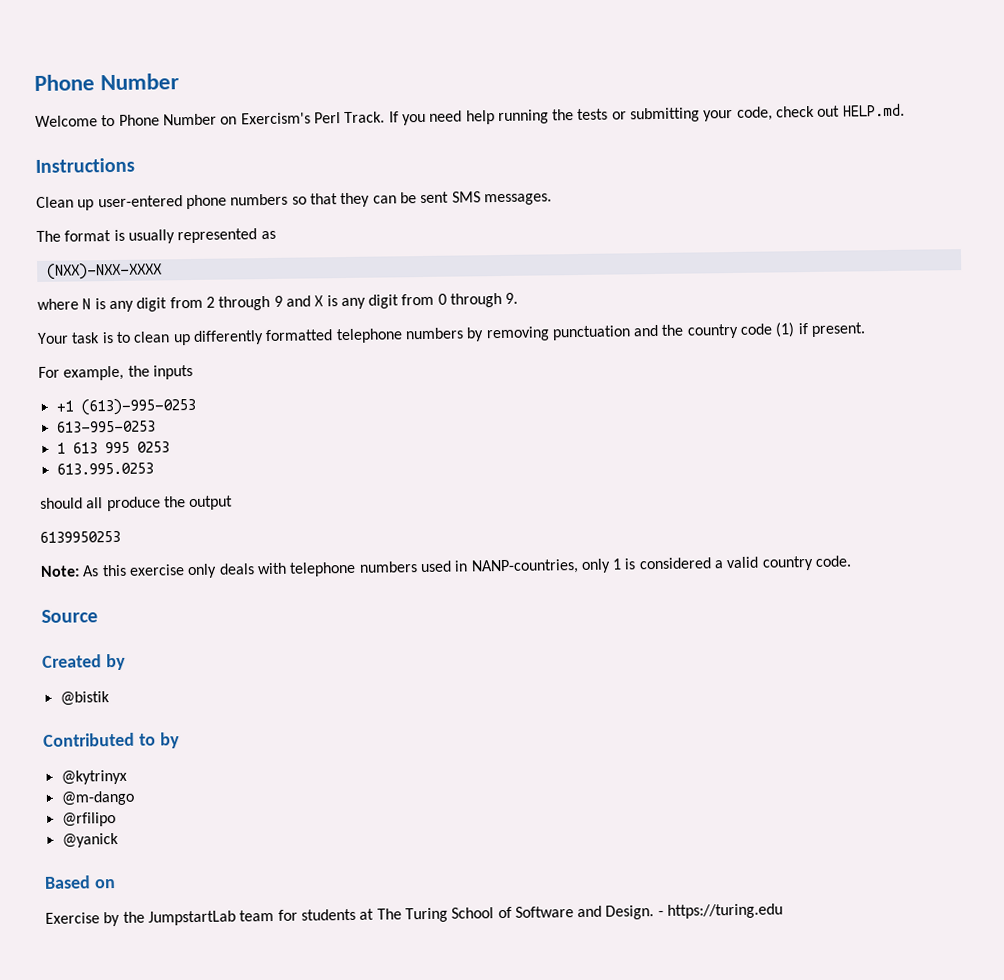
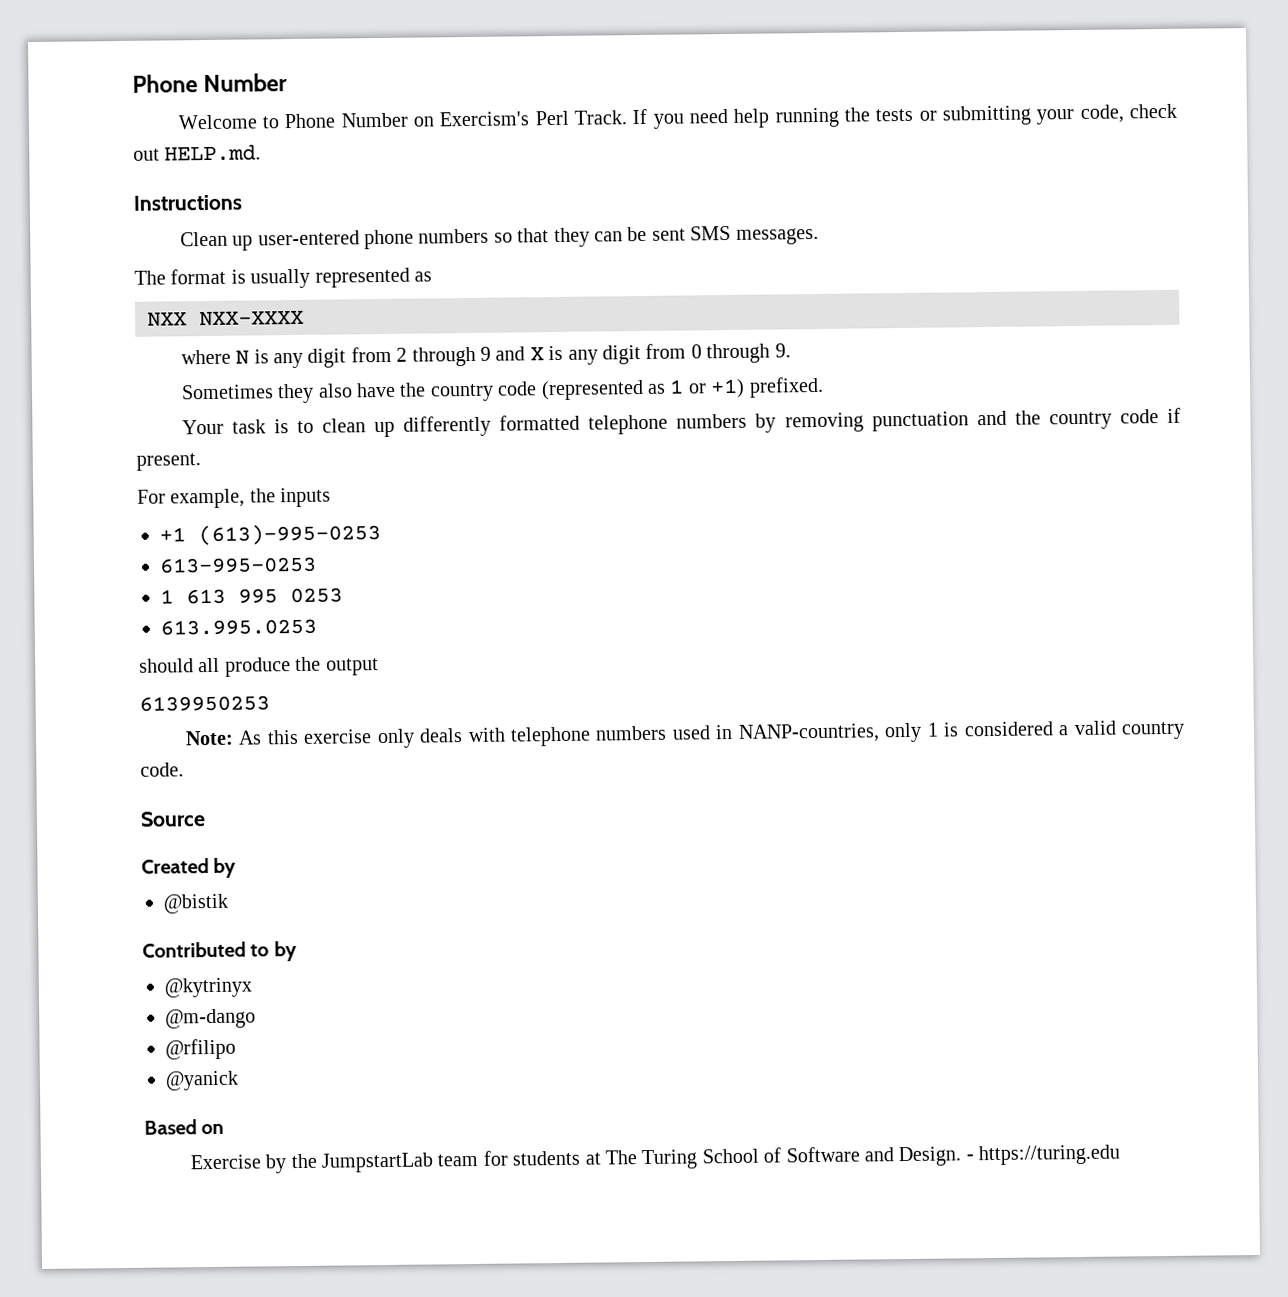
- (NXX)-NXX-XXXX
+ NXX NXX-XXXX
+ Sometimes they also have the country code (represented as 1 or +1) prefixed.
- Your task is to clean up differently formatted telephone numbers by removing punctuation and the country code (1) if present.
+ Your task is to clean up differently formatted telephone numbers by removing punctuation and the country code if present.

